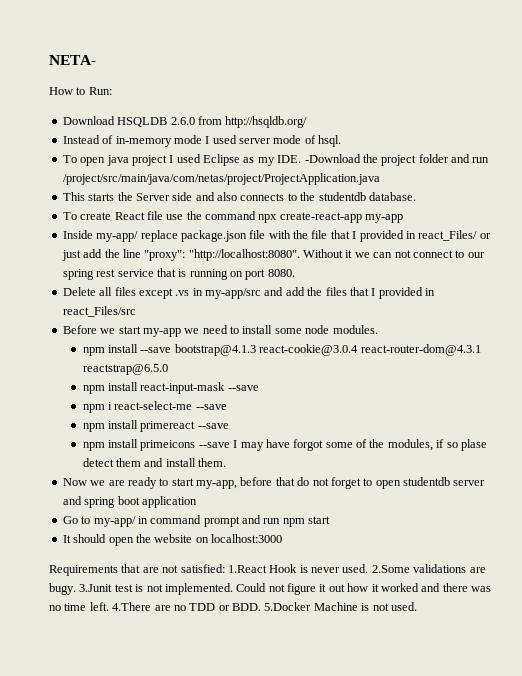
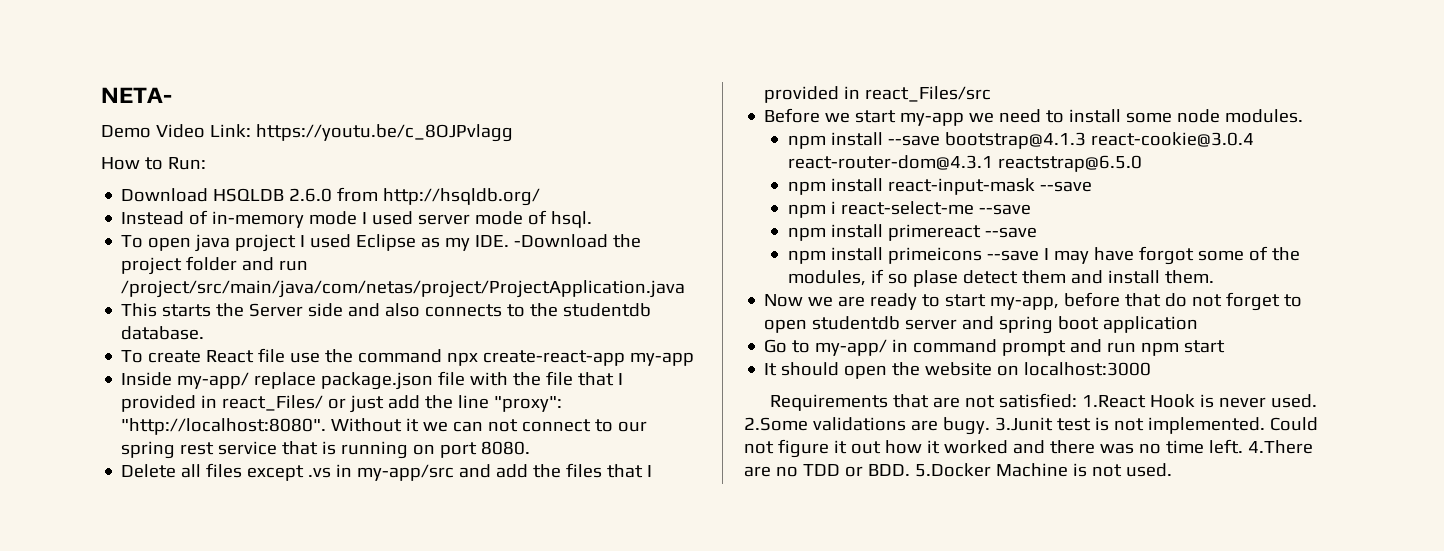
+ Demo Video Link: https://youtu.be/c_8OJPvlagg

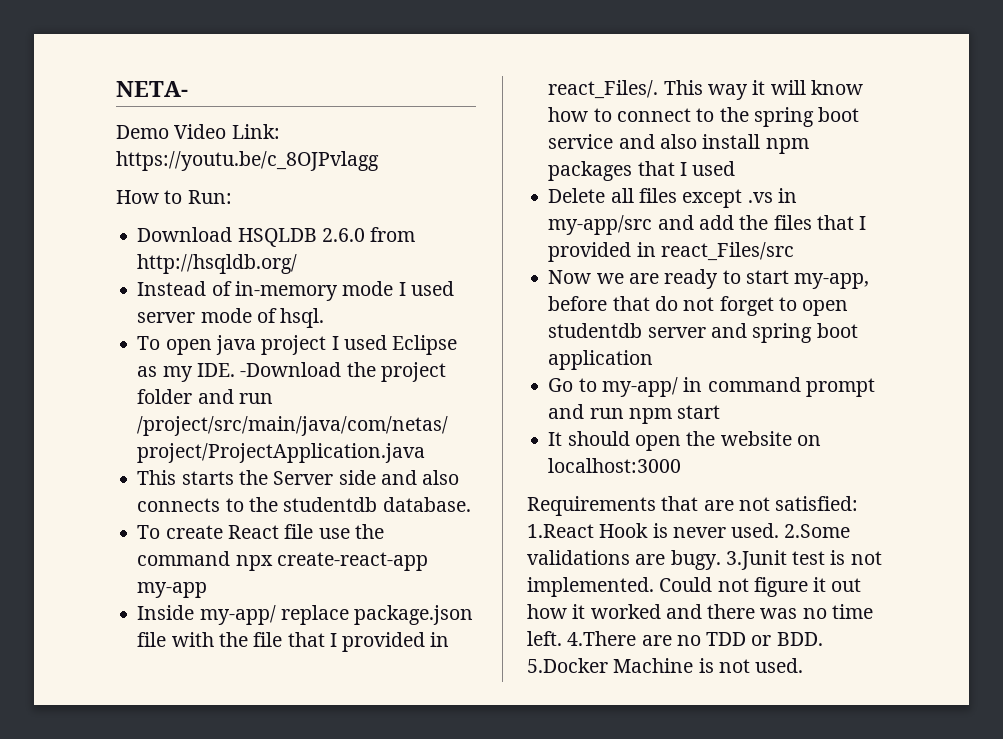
- Inside my-app/ replace package.json file with the file that I provided in react_Files/ or just add the line "proxy": "http://localhost:8080". Without it we can not connect to our spring rest service that is running on port 8080.
+ Inside my-app/ replace package.json file with the file that I provided in react_Files/. This way it will know how to connect to the spring boot service and also install npm packages that I used
- Before we start my-app we need to install some node modules.
- npm install --save bootstrap@4.1.3 react-cookie@3.0.4 react-router-dom@4.3.1 reactstrap@6.5.0
- npm install react-input-mask --save
- npm i react-select-me --save
- npm install primereact --save
- npm install primeicons --save I may have forgot some of the modules, if so plase detect them and install them.

